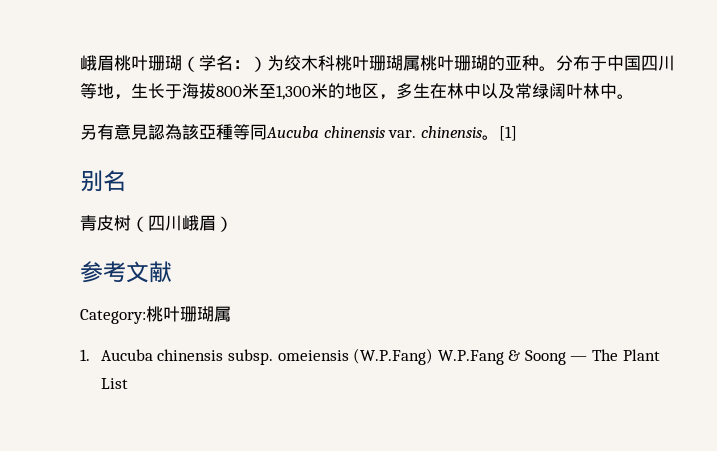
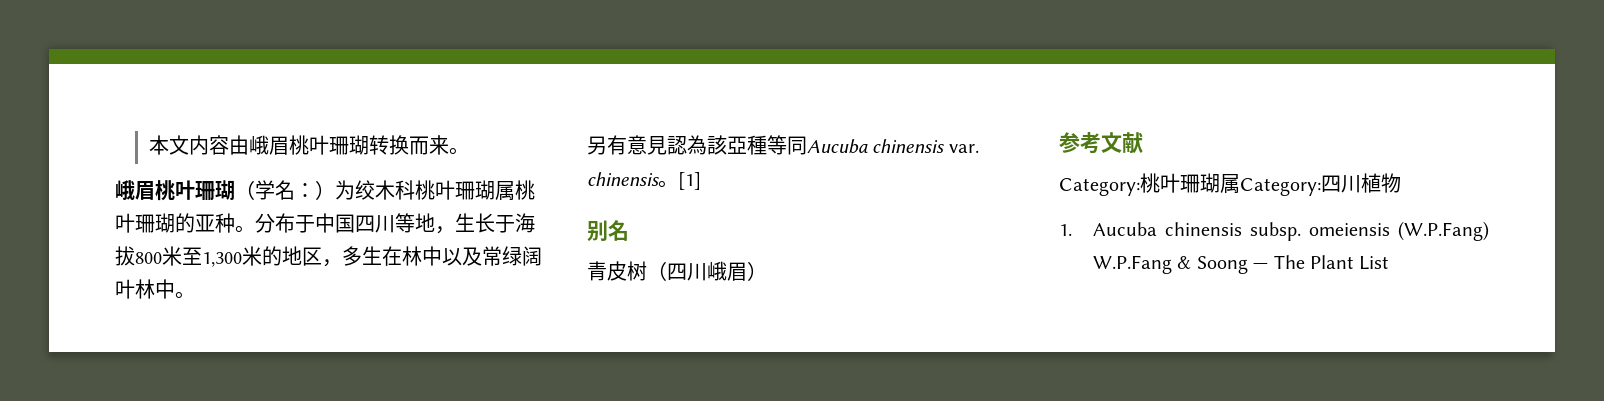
+ 本文内容由峨眉桃叶珊瑚转换而来。
- Category:桃叶珊瑚属
+ Category:桃叶珊瑚属Category:四川植物

